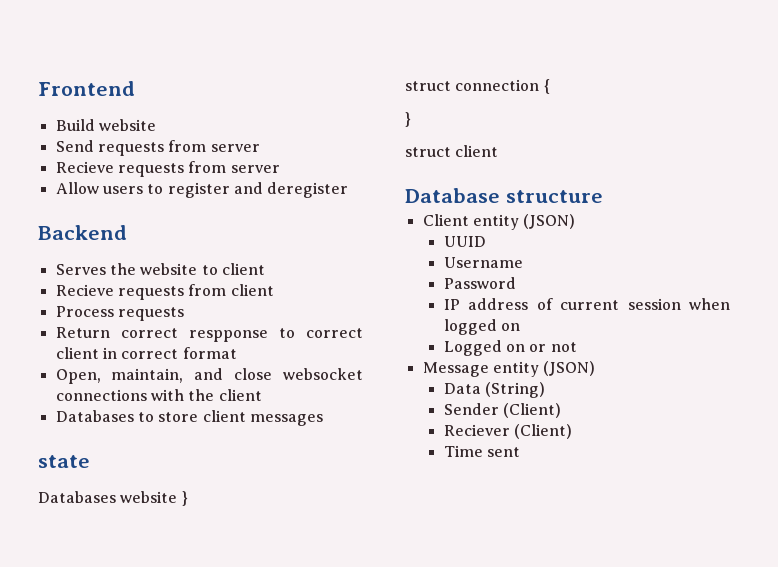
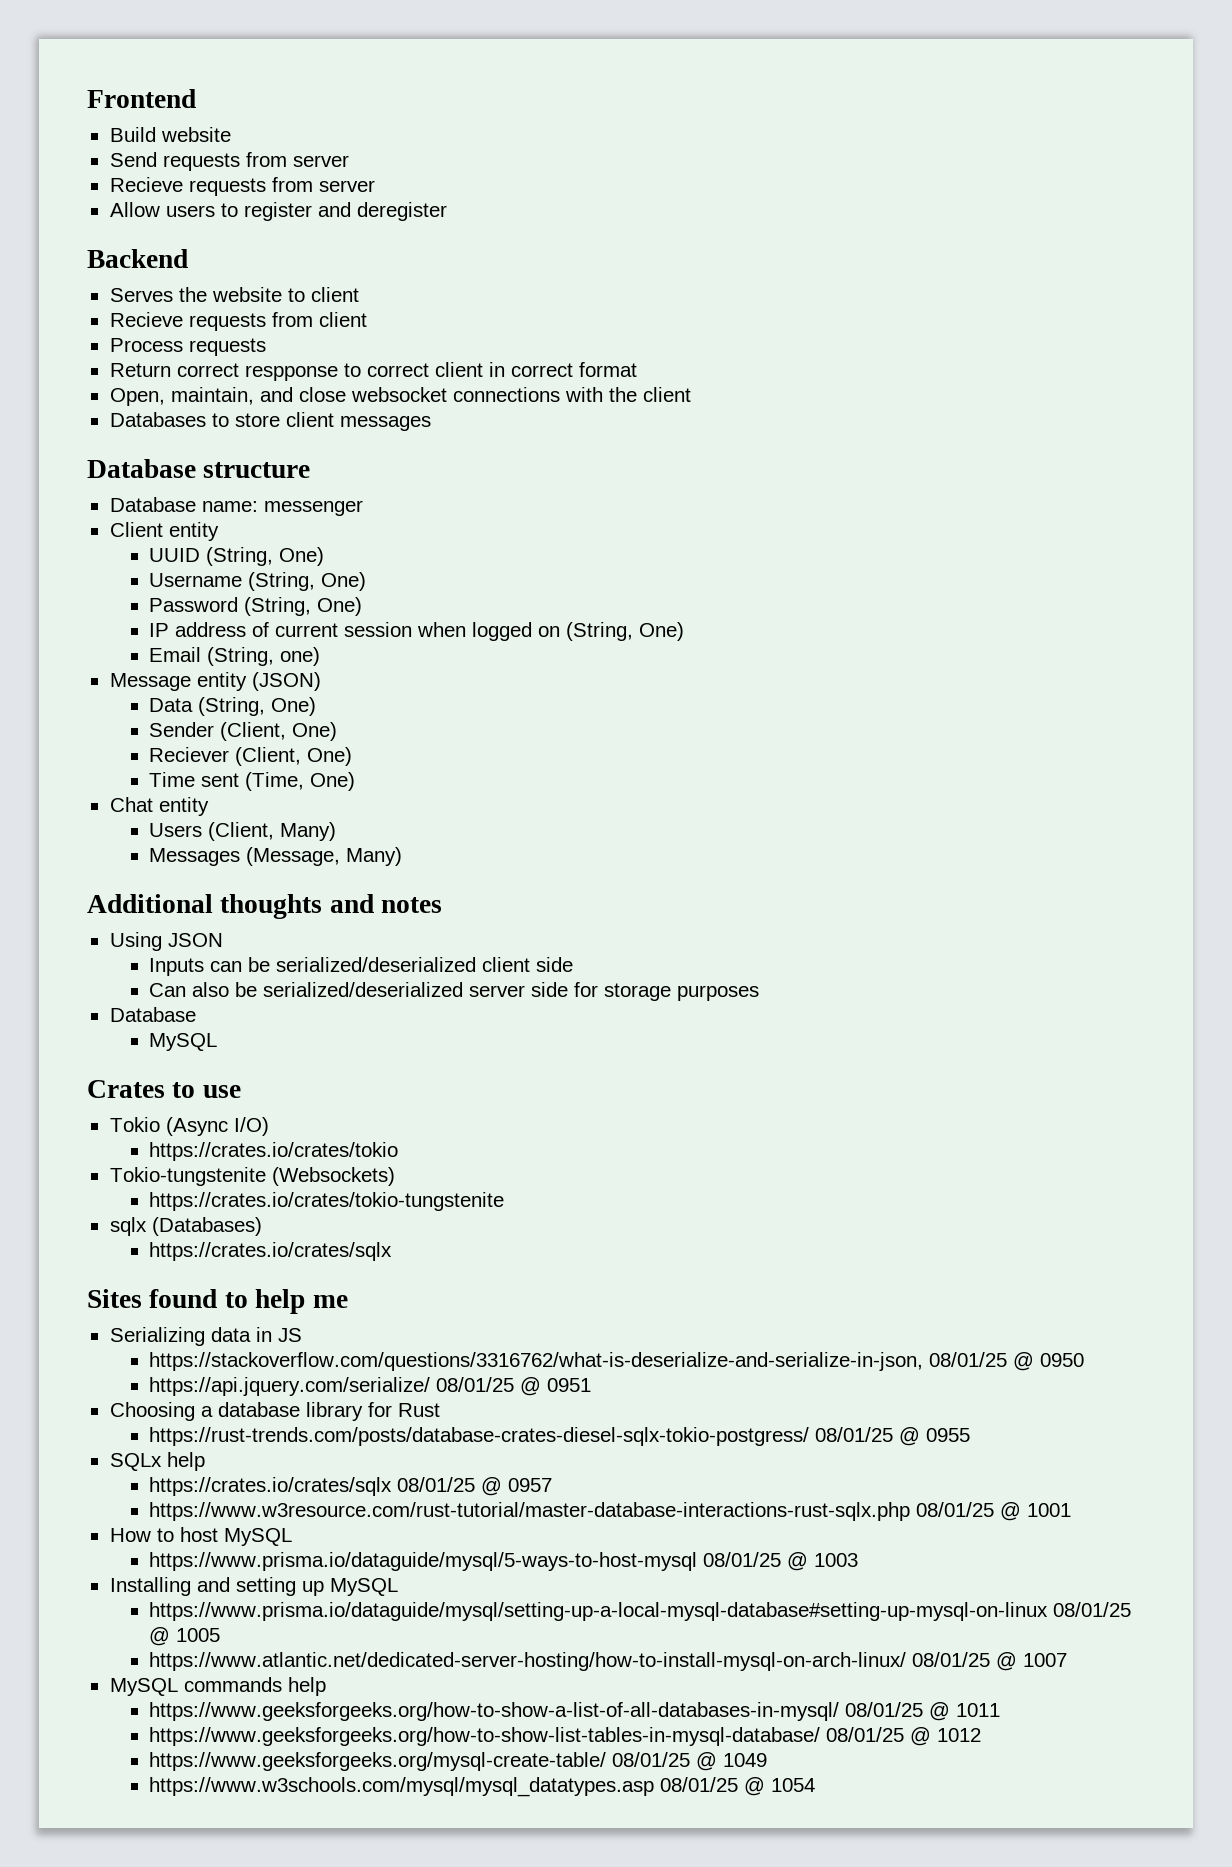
- state
- Databases website }
- struct connection {
- }
- struct client
+ Database name: messenger
- Client entity (JSON)
+ Client entity
- UUID
+ UUID (String, One)
- Username
+ Username (String, One)
- Password
+ Password (String, One)
- IP address of current session when logged on
- Logged on or not
+ IP address of current session when logged on (String, One)
+ Email (String, one)
- Data (String)
+ Data (String, One)
- Sender (Client)
+ Sender (Client, One)
- Reciever (Client)
+ Reciever (Client, One)
- Time sent
+ Time sent (Time, One)
+ Chat entity
+ Users (Client, Many)
+ Messages (Message, Many)
+ Additional thoughts and notes
+ Using JSON
+ Inputs can be serialized/deserialized client side
+ Can also be serialized/deserialized server side for storage purposes
+ Database
+ MySQL
+ Crates to use
+ Tokio (Async I/O)
+ https://crates.io/crates/tokio
+ Tokio-tungstenite (Websockets)
+ https://crates.io/crates/tokio-tungstenite
+ sqlx (Databases)
+ https://crates.io/crates/sqlx
+ Sites found to help me
+ Serializing data in JS
+ https://stackoverflow.com/questions/3316762/what-is-deserialize-and-serialize-in-json, 08/01/25 @ 0950
+ https://api.jquery.com/serialize/ 08/01/25 @ 0951
+ Choosing a database library for Rust
+ https://rust-trends.com/posts/database-crates-diesel-sqlx-tokio-postgress/ 08/01/25 @ 0955
+ SQLx help
+ https://crates.io/crates/sqlx 08/01/25 @ 0957
+ https://www.w3resource.com/rust-tutorial/master-database-interactions-rust-sqlx.php 08/01/25 @ 1001
+ How to host MySQL
+ https://www.prisma.io/dataguide/mysql/5-ways-to-host-mysql 08/01/25 @ 1003
+ Installing and setting up MySQL
+ https://www.prisma.io/dataguide/mysql/setting-up-a-local-mysql-database#setting-up-mysql-on-linux 08/01/25 @ 1005
+ https://www.atlantic.net/dedicated-server-hosting/how-to-install-mysql-on-arch-linux/ 08/01/25 @ 1007
+ MySQL commands help
+ https://www.geeksforgeeks.org/how-to-show-a-list-of-all-databases-in-mysql/ 08/01/25 @ 1011
+ https://www.geeksforgeeks.org/how-to-show-list-tables-in-mysql-database/ 08/01/25 @ 1012
+ https://www.geeksforgeeks.org/mysql-create-table/ 08/01/25 @ 1049
+ https://www.w3schools.com/mysql/mysql_datatypes.asp 08/01/25 @ 1054

